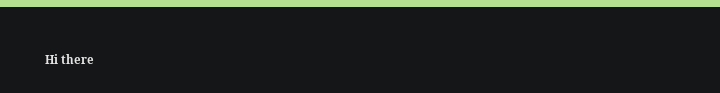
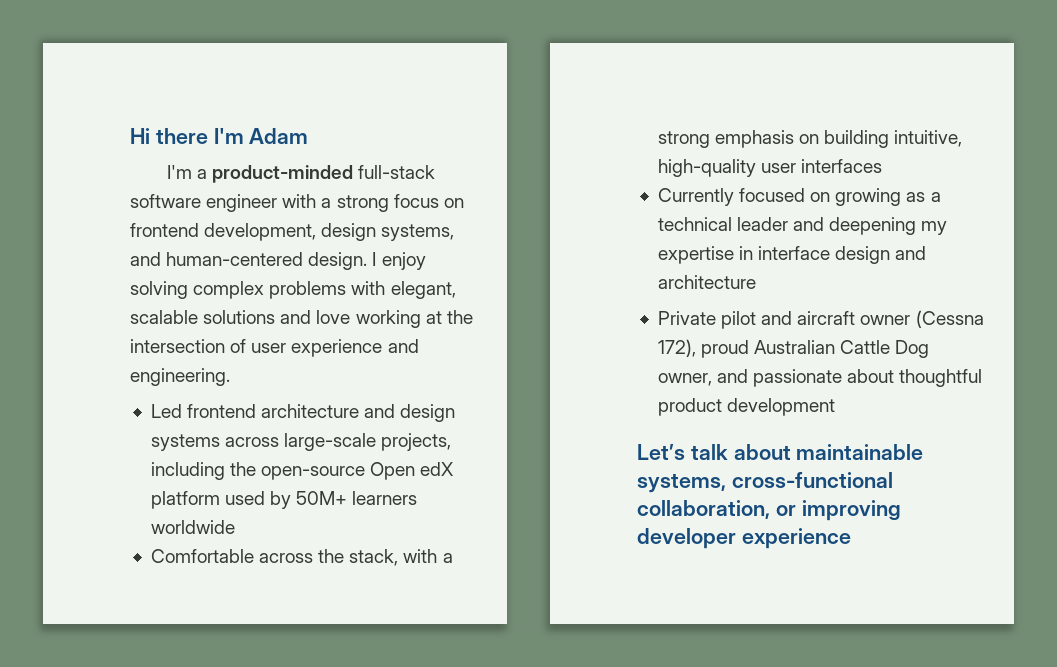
- Hi there
+ Hi there I'm Adam
+ I'm a product-minded full-stack software engineer with a strong focus on frontend development, design systems, and human-centered design. I enjoy solving complex problems with elegant, scalable solutions and love working at the intersection of user experience and engineering.
+ Led frontend architecture and design systems across large-scale projects, including the open-source Open edX platform used by 50M+ learners worldwide
+ Comfortable across the stack, with a strong emphasis on building intuitive, high-quality user interfaces
+ Currently focused on growing as a technical leader and deepening my expertise in interface design and architecture
+ Private pilot and aircraft owner (Cessna 172), proud Australian Cattle Dog owner, and passionate about thoughtful product development
+ Let’s talk about maintainable systems, cross-functional collaboration, or improving developer experience

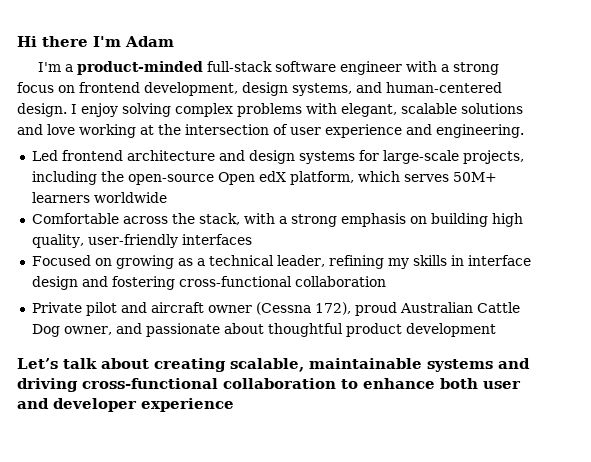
- Led frontend architecture and design systems across large-scale projects, including the open-source Open edX platform used by 50M+ learners worldwide
+ Led frontend architecture and design systems for large-scale projects, including the open-source Open edX platform, which serves 50M+ learners worldwide
- Comfortable across the stack, with a strong emphasis on building intuitive, high-quality user interfaces
+ Comfortable across the stack, with a strong emphasis on building high quality, user-friendly interfaces
- Currently focused on growing as a technical leader and deepening my expertise in interface design and architecture
+ Focused on growing as a technical leader, refining my skills in interface design and fostering cross-functional collaboration
- Let’s talk about maintainable systems, cross-functional collaboration, or improving developer experience
+ Let’s talk about creating scalable, maintainable systems and driving cross-functional collaboration to enhance both user and developer experience

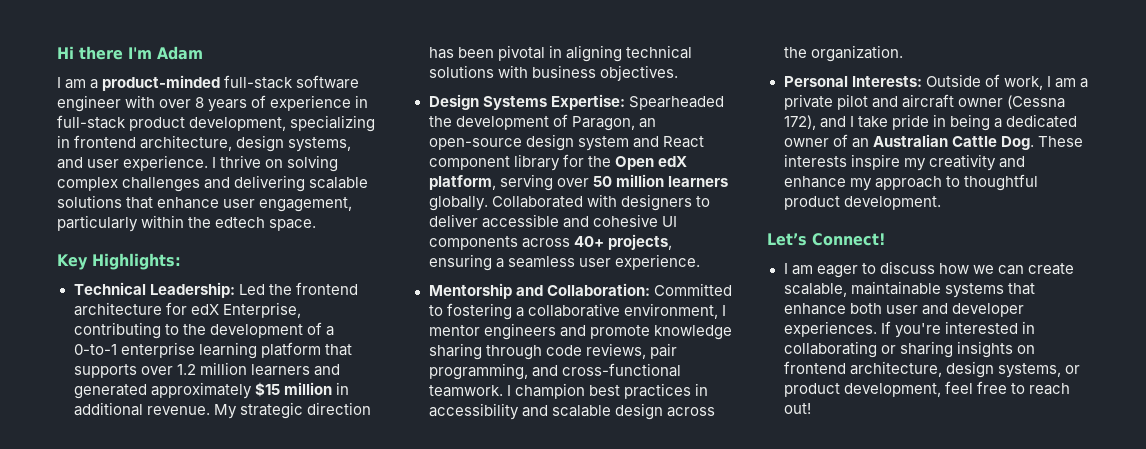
- I'm a product-minded full-stack software engineer with a strong focus on frontend development, design systems, and human-centered design. I enjoy solving complex problems with elegant, scalable solutions and love working at the intersection of user experience and engineering.
- Led frontend architecture and design systems for large-scale projects, including the open-source Open edX platform, which serves 50M+ learners worldwide
- Comfortable across the stack, with a strong emphasis on building high quality, user-friendly interfaces
- Focused on growing as a technical leader, refining my skills in interface design and fostering cross-functional collaboration
- Private pilot and aircraft owner (Cessna 172), proud Australian Cattle Dog owner, and passionate about thoughtful product development
+ I am a product-minded full-stack software engineer with over 8 years of experience in full-stack product development, specializing in frontend architecture, design systems, and user experience. I thrive on solving complex challenges and delivering scalable solutions that enhance user engagement, particularly within the edtech space.
+ Key Highlights:
+ Technical Leadership: Led the frontend architecture for edX Enterprise, contributing to the development of a 0-to-1 enterprise learning platform that supports over 1.2 million learners and generated approximately $15 million in additional revenue. My strategic direction has been pivotal in aligning technical solutions with business objectives.
+ Design Systems Expertise: Spearheaded the development of Paragon, an open-source design system and React component library for the Open edX platform, serving over 50 million learners globally. Collaborated with designers to deliver accessible and cohesive UI components across 40+ projects, ensuring a seamless user experience.
+ Mentorship and Collaboration: Committed to fostering a collaborative environment, I mentor engineers and promote knowledge sharing through code reviews, pair programming, and cross-functional teamwork. I champion best practices in accessibility and scalable design across the organization.
+ Personal Interests: Outside of work, I am a private pilot and aircraft owner (Cessna 172), and I take pride in being a dedicated owner of an Australian Cattle Dog. These interests inspire my creativity and enhance my approach to thoughtful product development.
- Let’s talk about creating scalable, maintainable systems and driving cross-functional collaboration to enhance both user and developer experience
+ Let’s Connect!
+ I am eager to discuss how we can create scalable, maintainable systems that enhance both user and developer experiences. If you're interested in collaborating or sharing insights on frontend architecture, design systems, or product development, feel free to reach out!

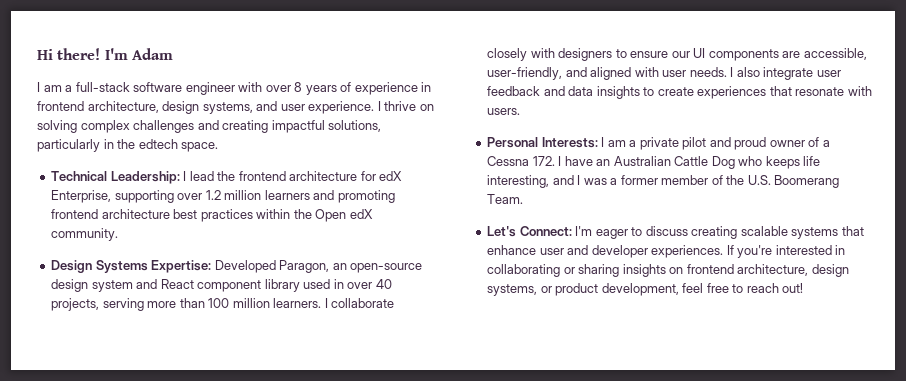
- Hi there I'm Adam
+ Hi there! I'm Adam
- I am a product-minded full-stack software engineer with over 8 years of experience in full-stack product development, specializing in frontend architecture, design systems, and user experience.
+ I am a full-stack software engineer with over 8 years of experience in frontend architecture, design systems, and user experience.
- I thrive on solving complex challenges and delivering scalable solutions that enhance user engagement, particularly within the edtech space.
+ I thrive on solving complex challenges and creating impactful solutions, particularly in the edtech space.
- Key Highlights:
- Technical Leadership: Led the frontend architecture for edX Enterprise, contributing to the development of a 0-to-1 enterprise learning platform that supports over 1.2 million learners and generated approximately $15 million in additional revenue. My strategic direction has been pivotal in aligning technical solutions with business objectives.
+ Technical Leadership: I lead the frontend architecture for edX Enterprise, supporting over 1.2 million learners and promoting frontend architecture best practices within the Open edX community.
- Design Systems Expertise: Spearheaded the development of Paragon, an open-source design system and React component library for the Open edX platform, serving over 50 million learners globally. Collaborated with designers to deliver accessible and cohesive UI components across 40+ projects, ensuring a seamless user experience.
- Mentorship and Collaboration: Committed to fostering a collaborative environment, I mentor engineers and promote knowledge sharing through code reviews, pair programming, and cross-functional teamwork. I champion best practices in accessibility and scalable design across the organization.
+ Design Systems Expertise: Developed Paragon, an open-source design system and React component library used in over 40 projects, serving more than 100 million learners. I collaborate closely with designers to ensure our UI components are accessible, user-friendly, and aligned with user needs. I also integrate user feedback and data insights to create experiences that resonate with users.
- Personal Interests: Outside of work, I am a private pilot and aircraft owner (Cessna 172), and I take pride in being a dedicated owner of an Australian Cattle Dog. These interests inspire my creativity and enhance my approach to thoughtful product development.
- Let’s Connect!
- I am eager to discuss how we can create scalable, maintainable systems that enhance both user and developer experiences.
+ Personal Interests: I am a private pilot and proud owner of a Cessna 172. I have an Australian Cattle Dog who keeps life interesting, and I was a former member of the U.S. Boomerang Team.
+ Let's Connect: I'm eager to discuss creating scalable systems that enhance user and developer experiences.

